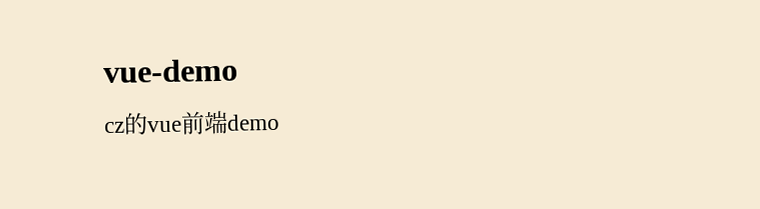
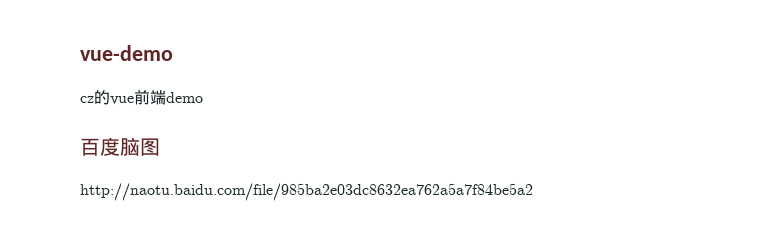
+ 百度脑图
+ http://naotu.baidu.com/file/985ba2e03dc8632ea762a5a7f84be5a2

